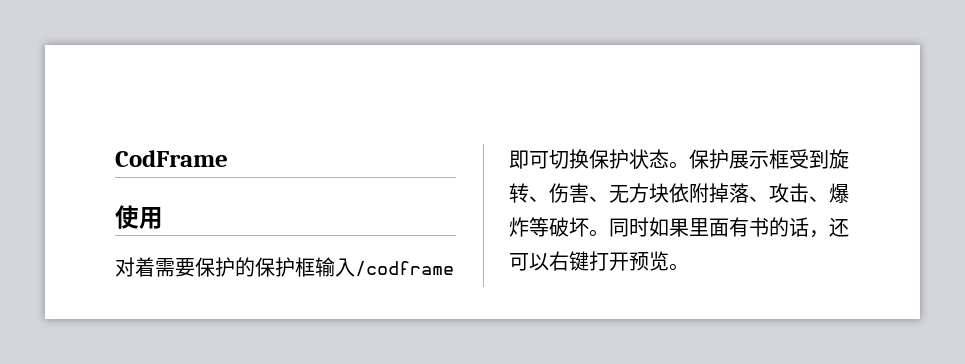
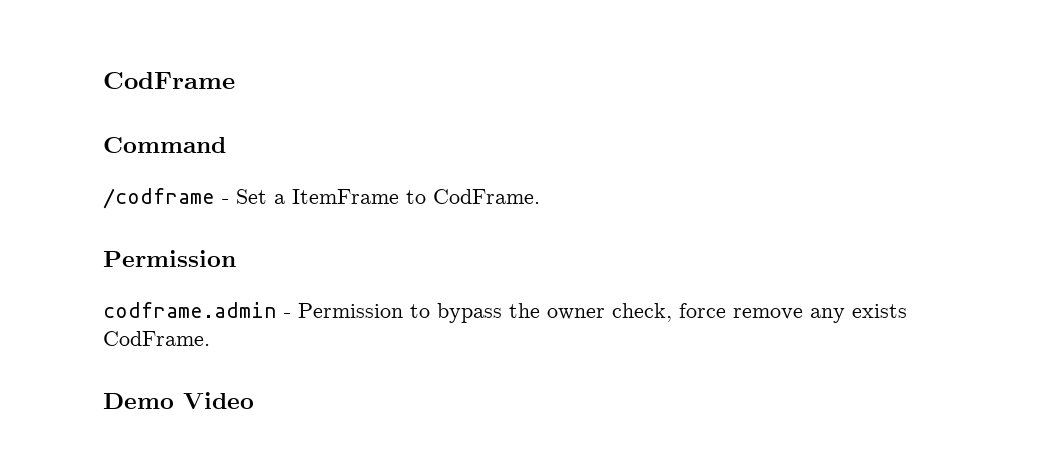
- 使用
- 对着需要保护的保护框输入/codframe即可切换保护状态。保护展示框受到旋转、伤害、无方块依附掉落、攻击、爆炸等破坏。同时如果里面有书的话，还可以右键打开预览。
+ Command
+ /codframe - Set a ItemFrame to CodFrame.
+ Permission
+ codframe.admin - Permission to bypass the owner check, force remove any exists CodFrame.
+ Demo Video

